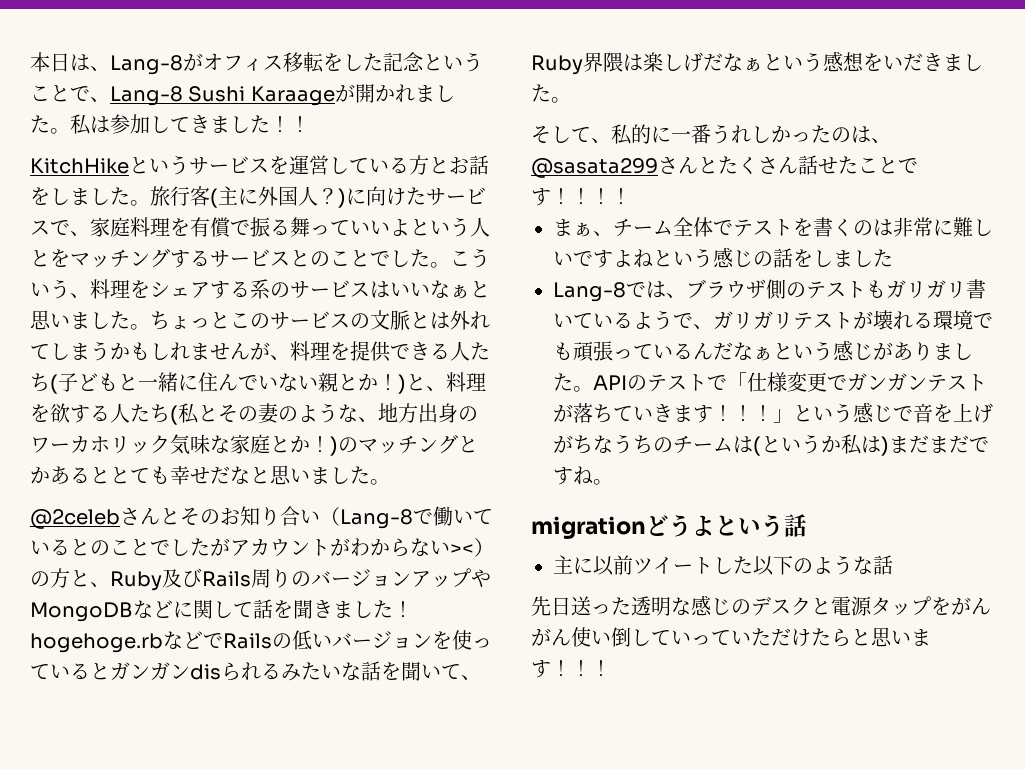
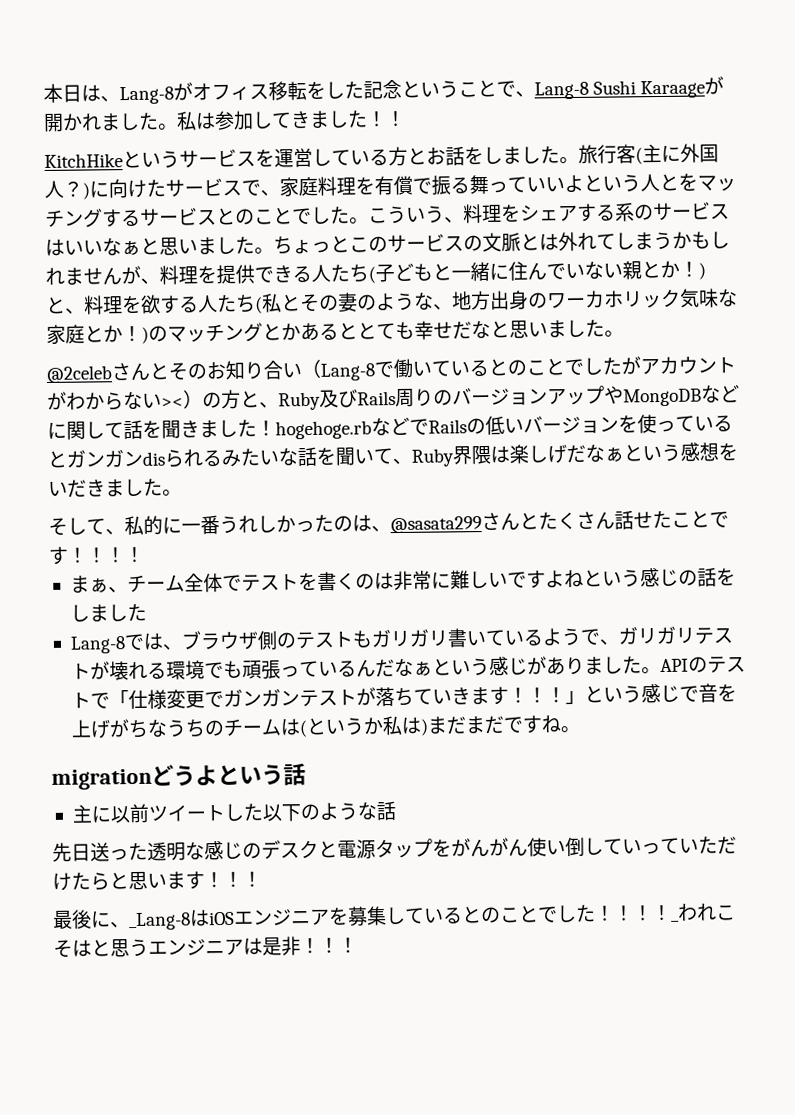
+ 最後に、_Lang-8はiOSエンジニアを募集しているとのことでした！！！！_われこそはと思うエンジニアは是非！！！

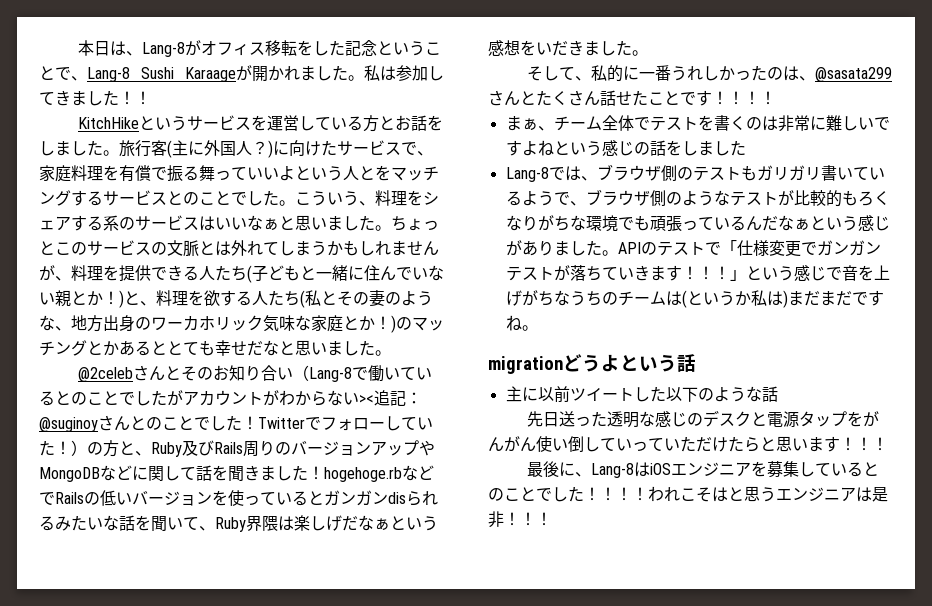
- @2celebさんとそのお知り合い（Lang-8で働いているとのことでしたがアカウントがわからない><）の方と、Ruby及びRails周りのバージョンアップやMongoDBなどに関して話を聞きました！hogehoge.rbなどでRailsの低いバージョンを使っているとガンガンdisられるみたいな話を聞いて、Ruby界隈は楽しげだなぁという感想をいだきました。
+ @2celebさんとそのお知り合い（Lang-8で働いているとのことでしたがアカウントがわからない><追記：@suginoyさんとのことでした！Twitterでフォローしていた！）の方と、Ruby及びRails周りのバージョンアップやMongoDBなどに関して話を聞きました！hogehoge.rbなどでRailsの低いバージョンを使っているとガンガンdisられるみたいな話を聞いて、Ruby界隈は楽しげだなぁという感想をいだきました。
- Lang-8では、ブラウザ側のテストもガリガリ書いているようで、ガリガリテストが壊れる環境でも頑張っているんだなぁという感じがありました。
+ Lang-8では、ブラウザ側のテストもガリガリ書いているようで、ブラウザ側のようなテストが比較的もろくなりがちな環境でも頑張っているんだなぁという感じがありました。
- 最後に、_Lang-8はiOSエンジニアを募集しているとのことでした！
+ 最後に、Lang-8はiOSエンジニアを募集しているとのことでした！
- _われこそはと思うエンジニアは是非！
+ われこそはと思うエンジニアは是非！

